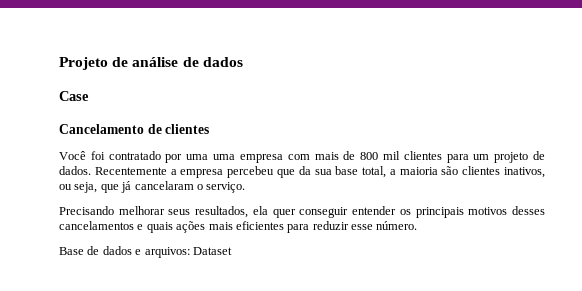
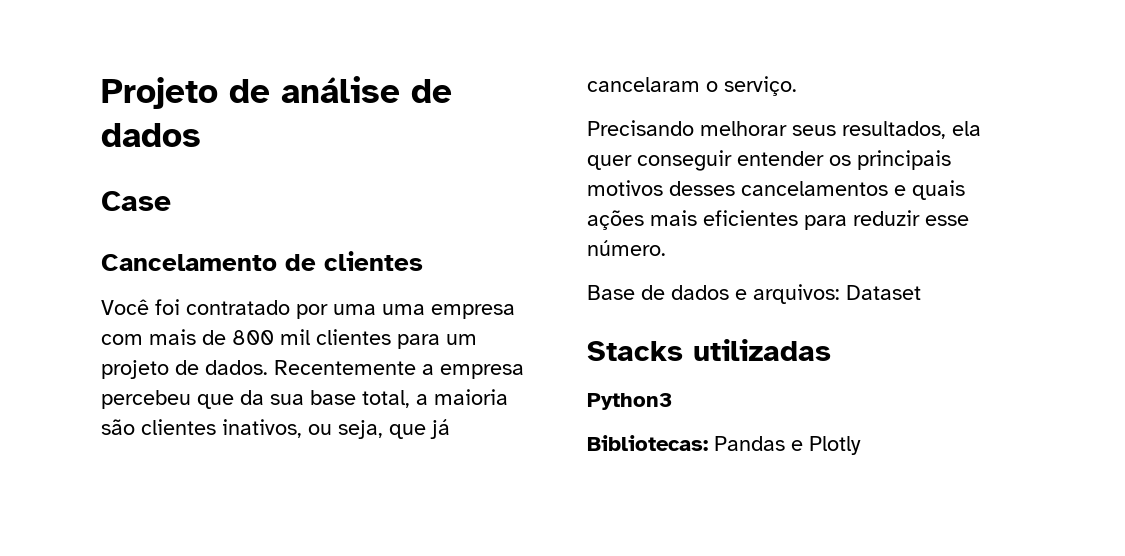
+ Stacks utilizadas
+ Python3
+ Bibliotecas: Pandas e Plotly

